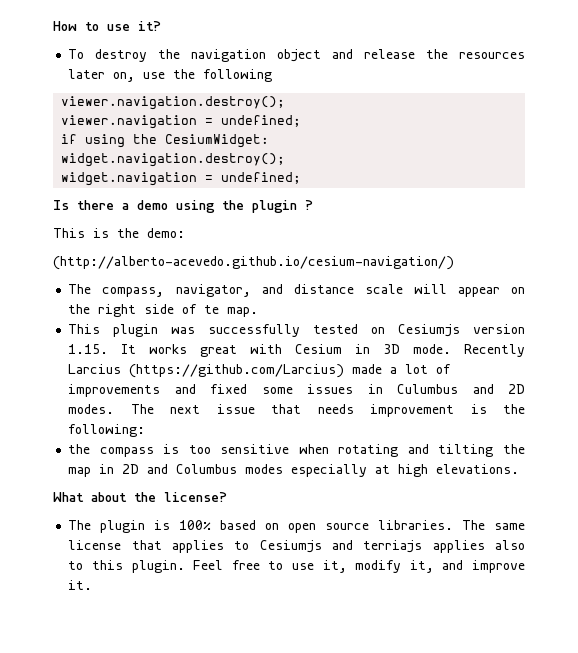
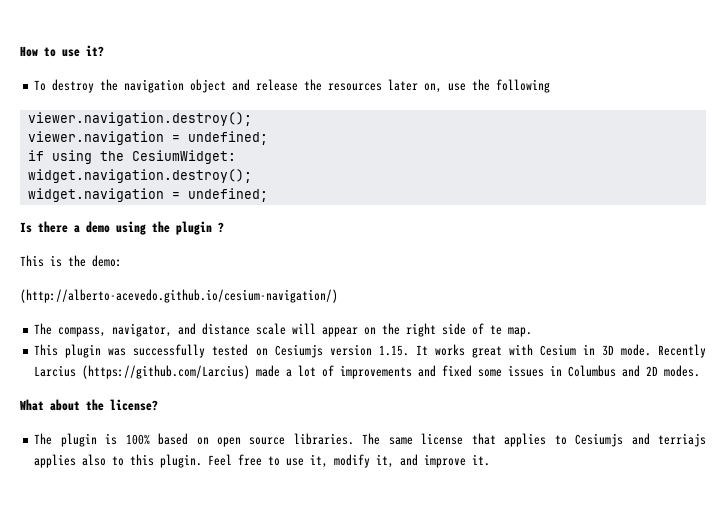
- Recently Larcius (https://github.com/Larcius) made a lot of improvements and fixed some issues in Culumbus and 2D modes. The next issue that needs improvement is the following:
- the compass is too sensitive when rotating and tilting the map in 2D and Columbus modes especially at high elevations.
+ Recently Larcius (https://github.com/Larcius) made a lot of improvements and fixed some issues in Columbus and 2D modes.

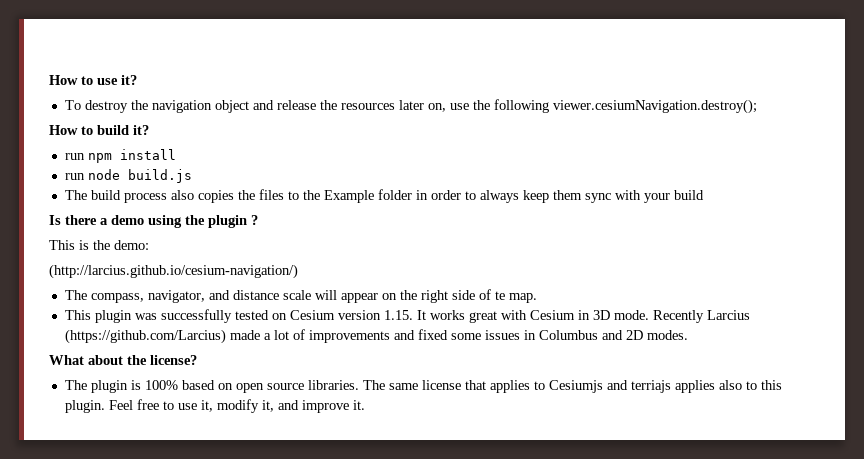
- To destroy the navigation object and release the resources later on, use the following
- viewer.navigation.destroy();
- viewer.navigation = undefined;
- if using the CesiumWidget:
- widget.navigation.destroy();
- widget.navigation = undefined;
+ To destroy the navigation object and release the resources later on, use the following viewer.cesiumNavigation.destroy();
+ How to build it?
+ run npm install
+ run node build.js
+ The build process also copies the files to the Example folder in order to always keep them sync with your build
- (http://alberto-acevedo.github.io/cesium-navigation/)
+ (http://larcius.github.io/cesium-navigation/)
- This plugin was successfully tested on Cesiumjs version 1.15. It works great with Cesium in 3D mode.
+ This plugin was successfully tested on Cesium version 1.15. It works great with Cesium in 3D mode.

